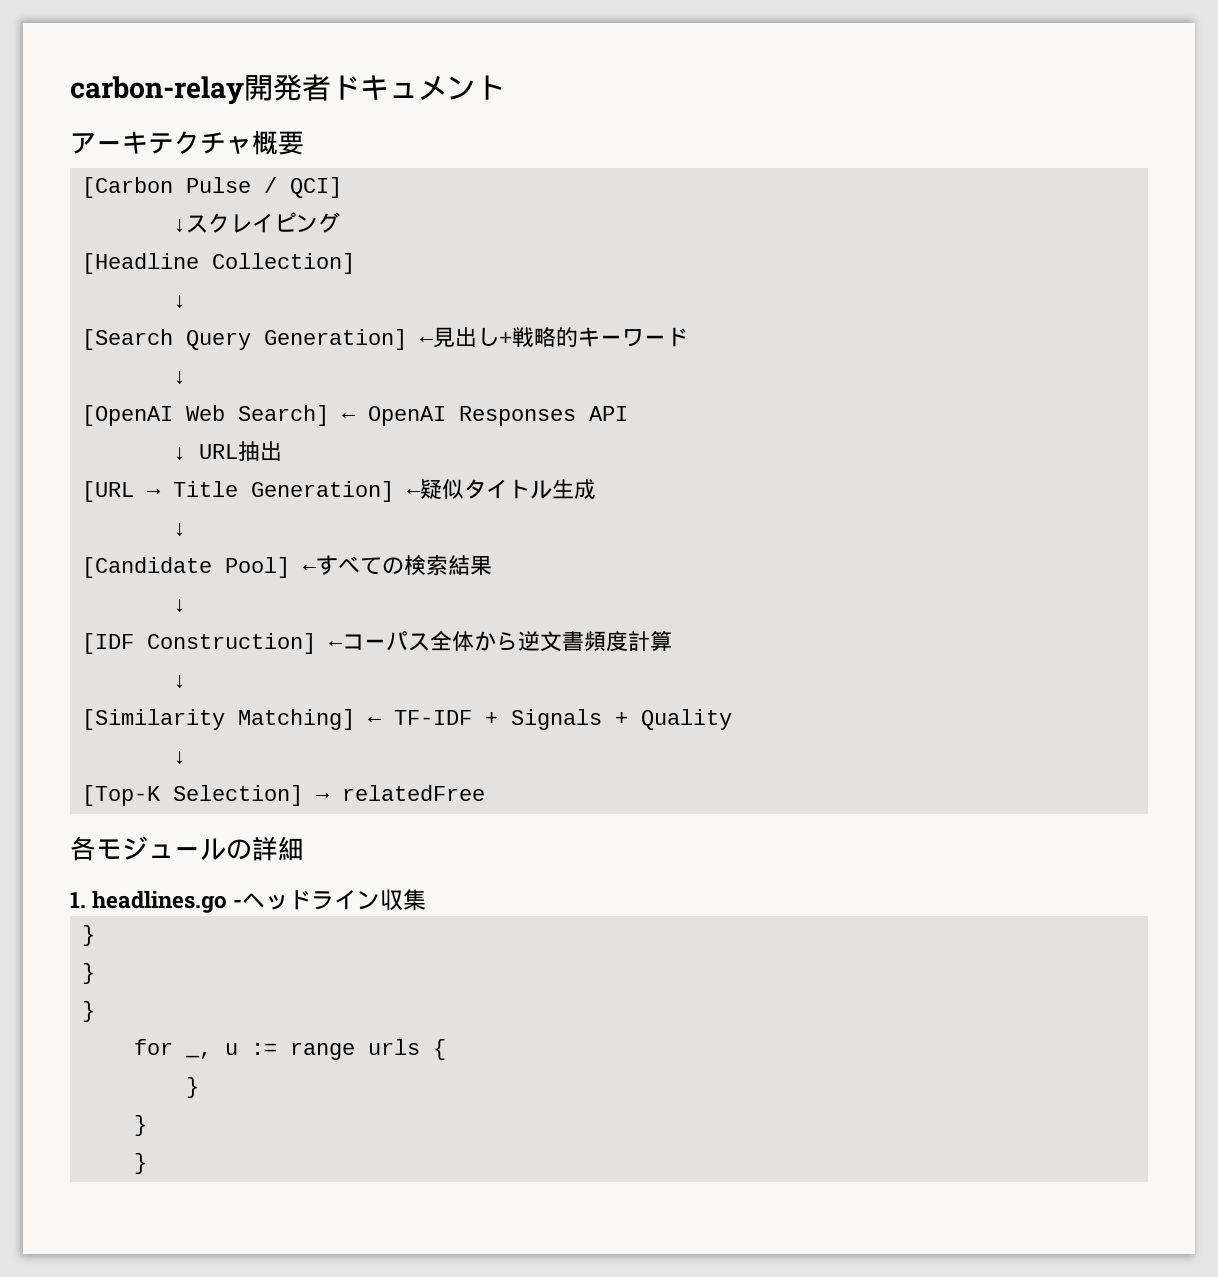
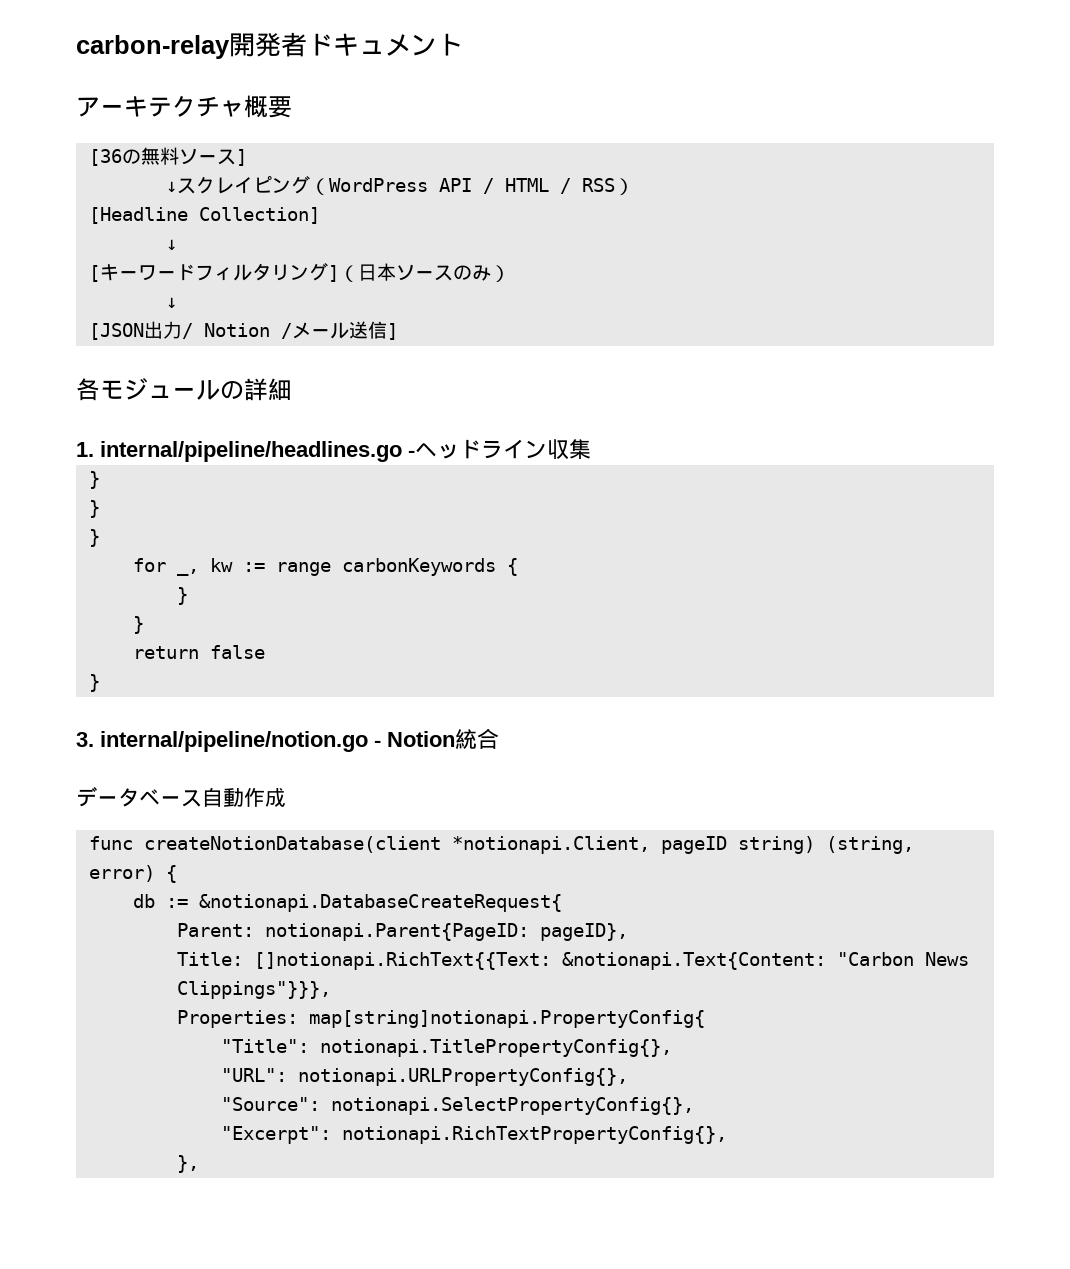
- [Carbon Pulse / QCI]
+ [36の無料ソース]
- ↓スクレイピング
+ ↓スクレイピング（WordPress API / HTML / RSS）
  [Headline Collection]
  ↓
- [Search Query Generation] ←見出し+戦略的キーワード
+ [キーワードフィルタリング]（日本ソースのみ）
  ↓
- [OpenAI Web Search] ← OpenAI Responses API
- ↓ URL抽出
- [URL → Title Generation] ←疑似タイトル生成
- ↓
- [Candidate Pool] ←すべての検索結果
- ↓
- [IDF Construction] ←コーパス全体から逆文書頻度計算
- ↓
- [Similarity Matching] ← TF-IDF + Signals + Quality
- ↓
- [Top-K Selection] → relatedFree
+ [JSON出力/ Notion /メール送信]
- 1. headlines.go -ヘッドライン収集
+ 1. internal/pipeline/headlines.go -ヘッドライン収集
- for _, u := range urls {
+ for _, kw := range carbonKeywords {
  }
  }
+ return false
  }
+ 3. internal/pipeline/notion.go - Notion統合
+ データベース自動作成
+ func createNotionDatabase(client *notionapi.Client, pageID string) (string, error) {
+ db := &notionapi.DatabaseCreateRequest{
+ Parent: notionapi.Parent{PageID: pageID},
+ Title: []notionapi.RichText{{Text: &notionapi.Text{Content: "Carbon News Clippings"}}},
+ Properties: map[string]notionapi.PropertyConfig{
+ "Title": notionapi.TitlePropertyConfig{},
+ "URL": notionapi.URLPropertyConfig{},
+ "Source": notionapi.SelectPropertyConfig{},
+ "Excerpt": notionapi.RichTextPropertyConfig{},
+ },

